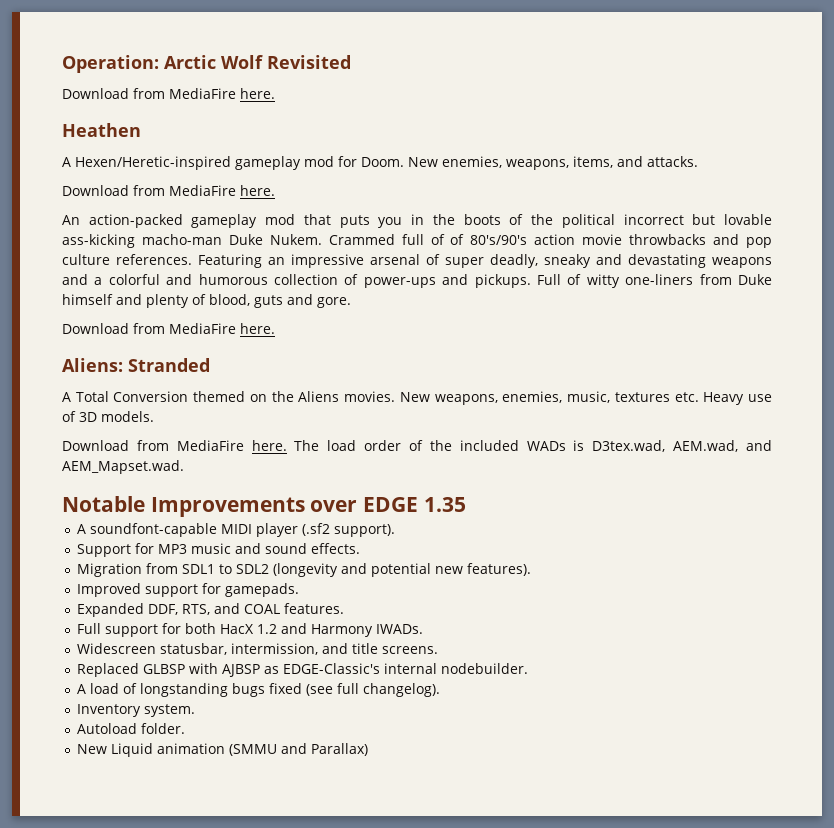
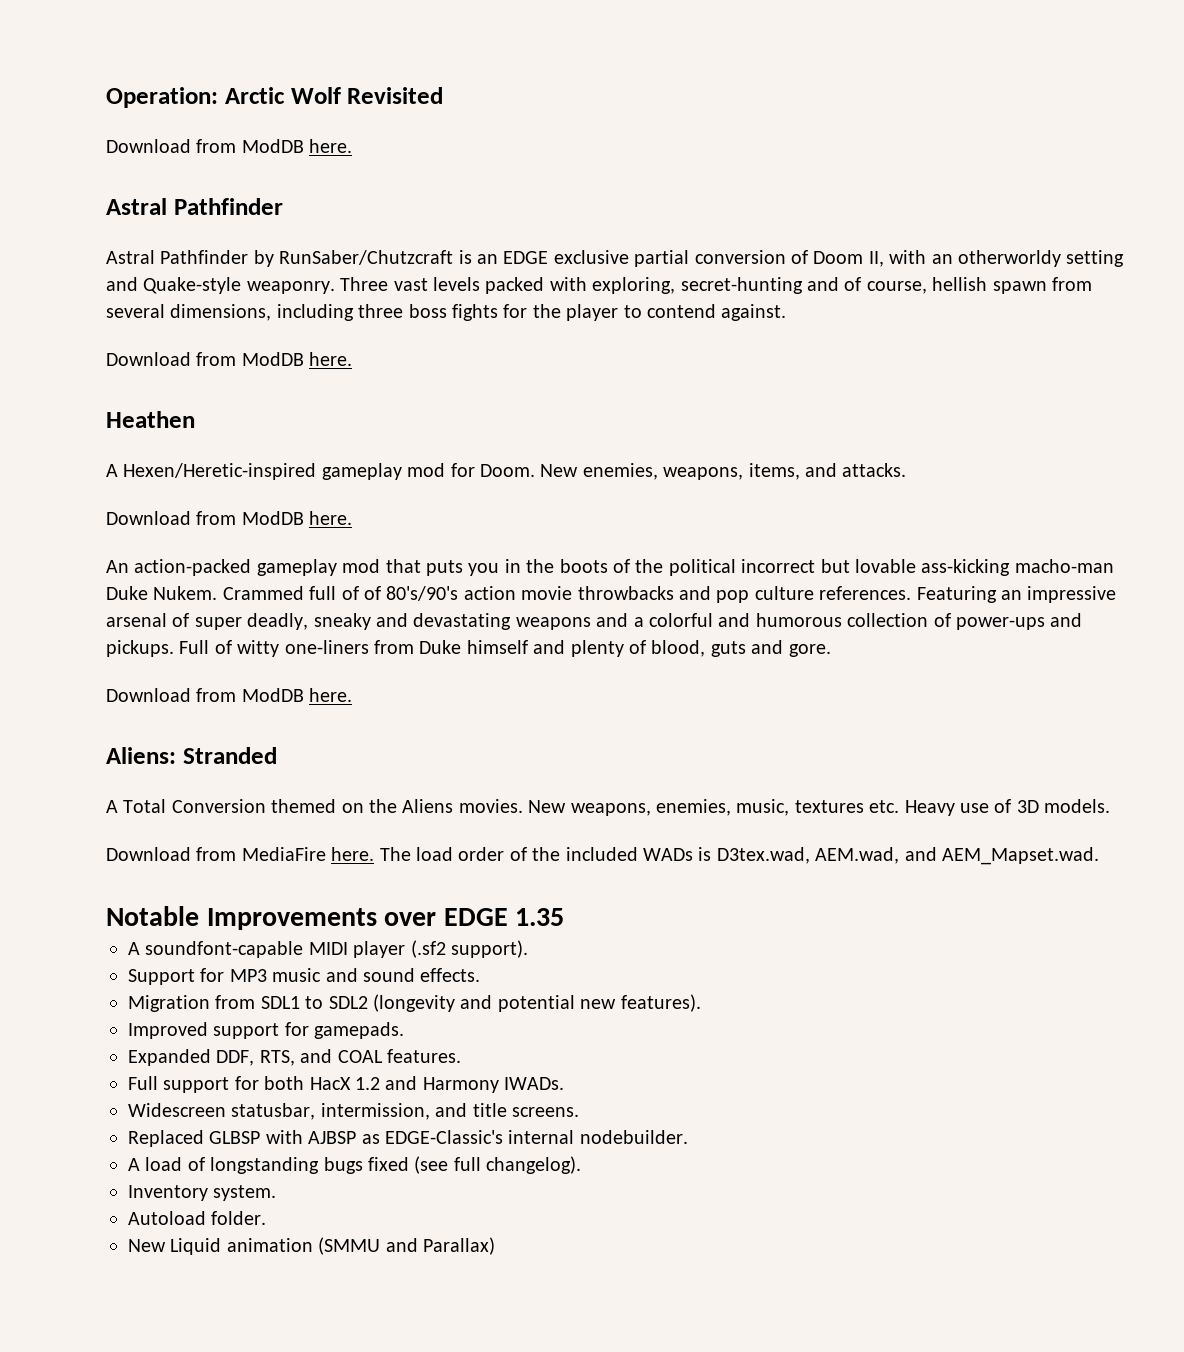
  Operation: Arctic Wolf Revisited
- Download from MediaFire here.
+ Download from ModDB here.
+ Astral Pathfinder
+ Astral Pathfinder by RunSaber/Chutzcraft is an EDGE exclusive partial conversion of Doom II, with an otherworldy setting and Quake-style weaponry. Three vast levels packed with exploring, secret-hunting and of course, hellish spawn from several dimensions, including three boss fights for the player to contend against.
+ Download from ModDB here.
  New enemies, weapons, items, and attacks.
- Download from MediaFire here.
+ Download from ModDB here.
  Full of witty one-liners from Duke himself and plenty of blood, guts and gore.
- Download from MediaFire here.
+ Download from ModDB here.

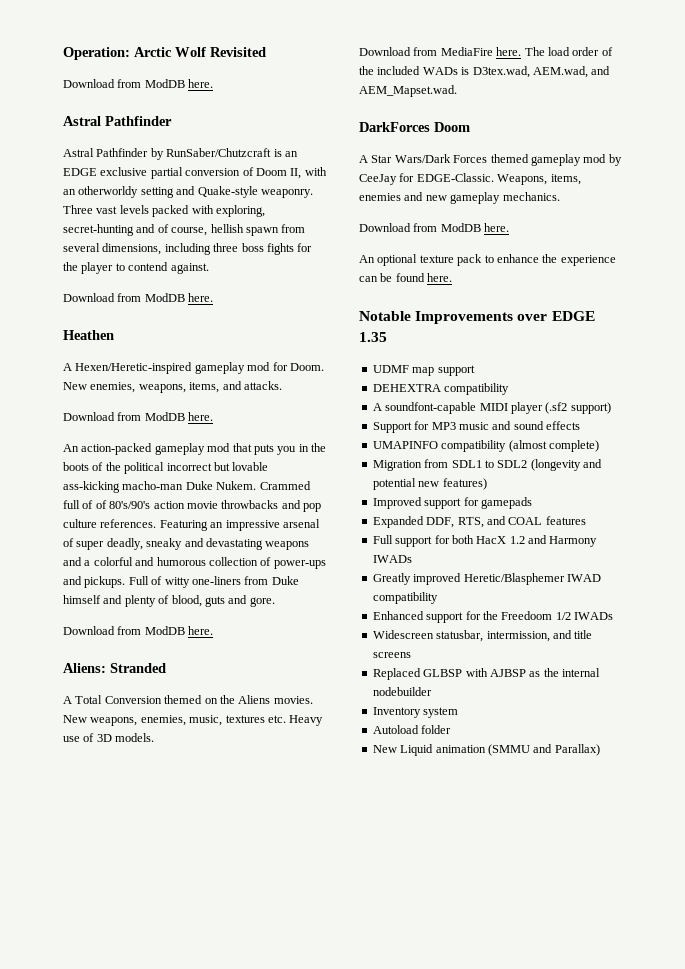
+ DarkForces Doom
+ A Star Wars/Dark Forces themed gameplay mod by CeeJay for EDGE-Classic. Weapons, items, enemies and new gameplay mechanics.
+ Download from ModDB here.
+ An optional texture pack to enhance the experience can be found here.
+ UDMF map support
+ DEHEXTRA compatibility
- A soundfont-capable MIDI player (.sf2 support).
+ A soundfont-capable MIDI player (.sf2 support)
- Support for MP3 music and sound effects.
+ Support for MP3 music and sound effects
+ UMAPINFO compatibility (almost complete)
- Migration from SDL1 to SDL2 (longevity and potential new features).
+ Migration from SDL1 to SDL2 (longevity and potential new features)
- Improved support for gamepads.
+ Improved support for gamepads
- Expanded DDF, RTS, and COAL features.
+ Expanded DDF, RTS, and COAL features
- Full support for both HacX 1.2 and Harmony IWADs.
+ Full support for both HacX 1.2 and Harmony IWADs
+ Greatly improved Heretic/Blasphemer IWAD compatibility
+ Enhanced support for the Freedoom 1/2 IWADs
- Widescreen statusbar, intermission, and title screens.
+ Widescreen statusbar, intermission, and title screens
- Replaced GLBSP with AJBSP as EDGE-Classic's internal nodebuilder.
- A load of longstanding bugs fixed (see full changelog).
+ Replaced GLBSP with AJBSP as the internal nodebuilder
- Inventory system.
+ Inventory system
- Autoload folder.
+ Autoload folder

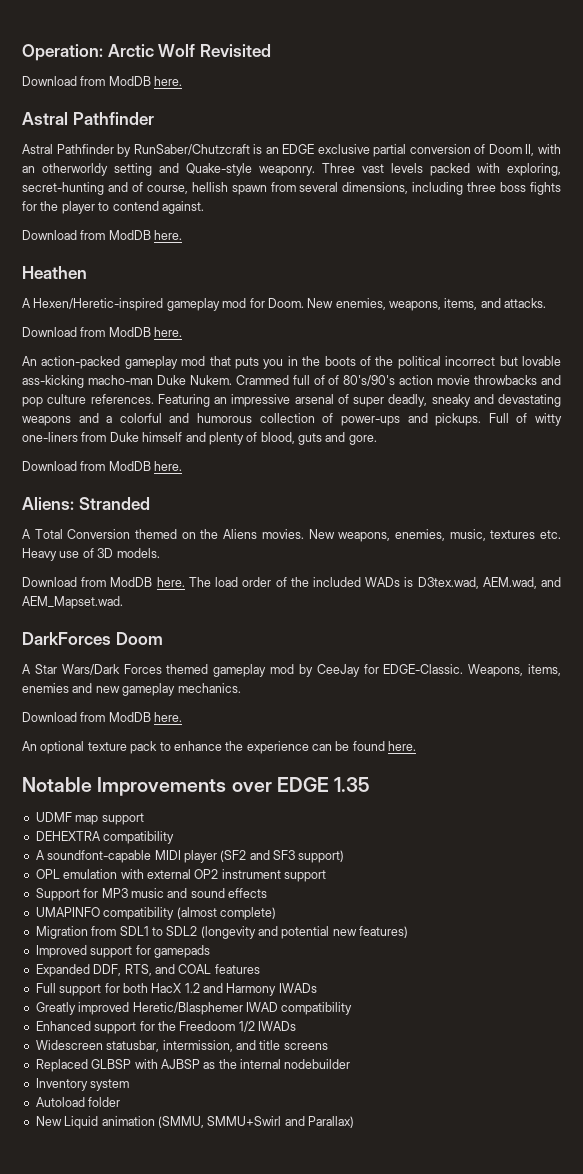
  New weapons, enemies, music, textures etc. Heavy use of 3D models.
- Download from MediaFire here.
+ Download from ModDB here.
- A soundfont-capable MIDI player (.sf2 support)
+ A soundfont-capable MIDI player (SF2 and SF3 support)
+ OPL emulation with external OP2 instrument support
- New Liquid animation (SMMU and Parallax)
+ New Liquid animation (SMMU, SMMU+Swirl and Parallax)

